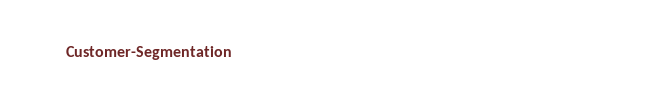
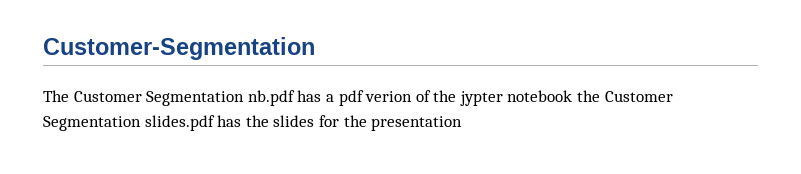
+ The Customer Segmentation nb.pdf has a pdf verion of the jypter notebook the Customer Segmentation slides.pdf has the slides for the presentation

